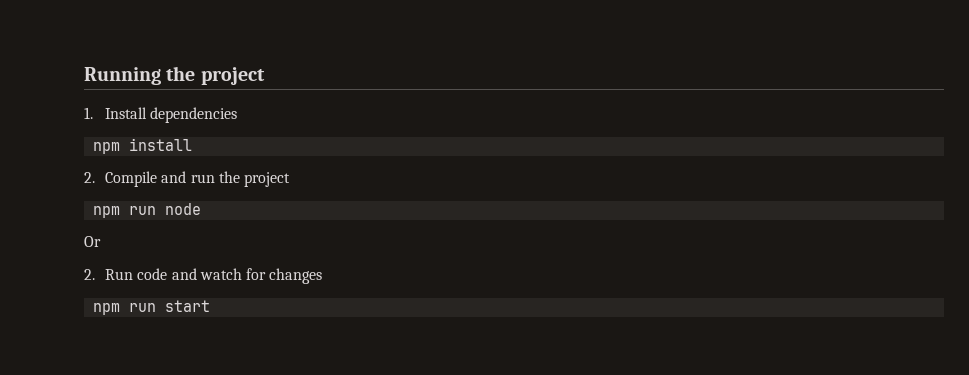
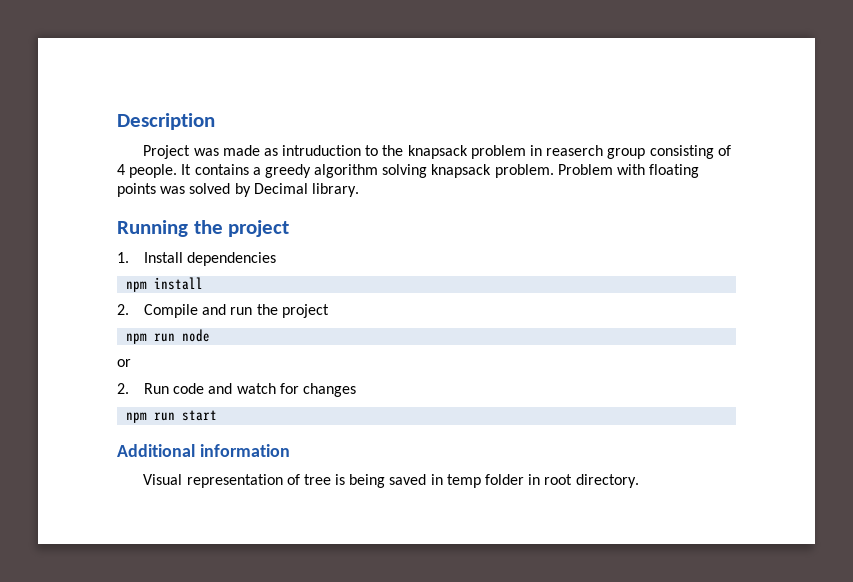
+ Description
+ Project was made as intruduction to the knapsack problem in reaserch group consisting of 4 people. It contains a greedy algorithm solving knapsack problem. Problem with floating points was solved by Decimal library.
- Or
+ or
+ Additional information
+ Visual representation of tree is being saved in temp folder in root directory.

